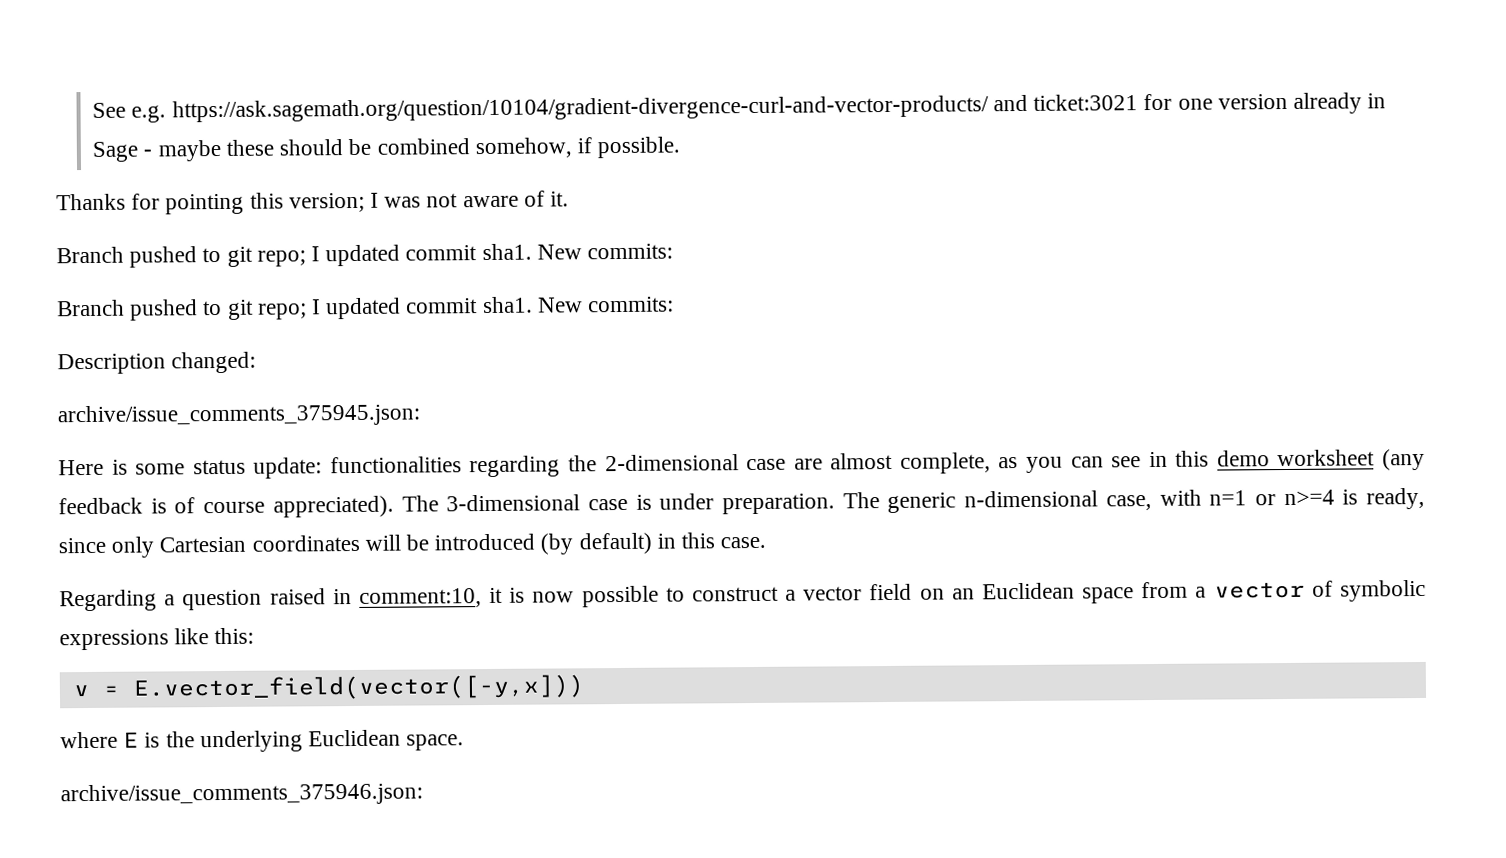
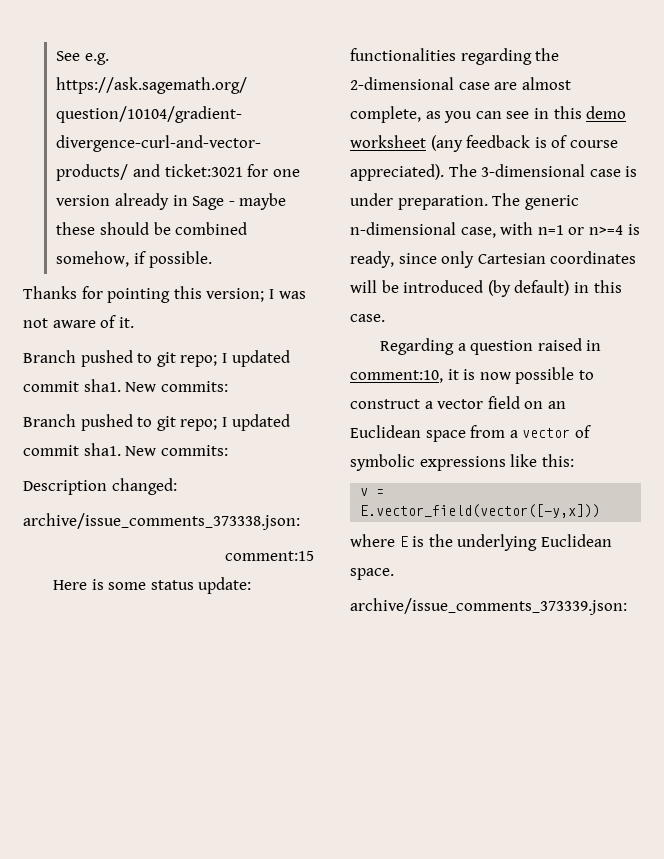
- archive/issue_comments_375945.json:
+ archive/issue_comments_373338.json:
+ comment:15
- archive/issue_comments_375946.json:
+ archive/issue_comments_373339.json:

